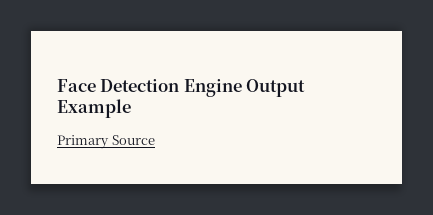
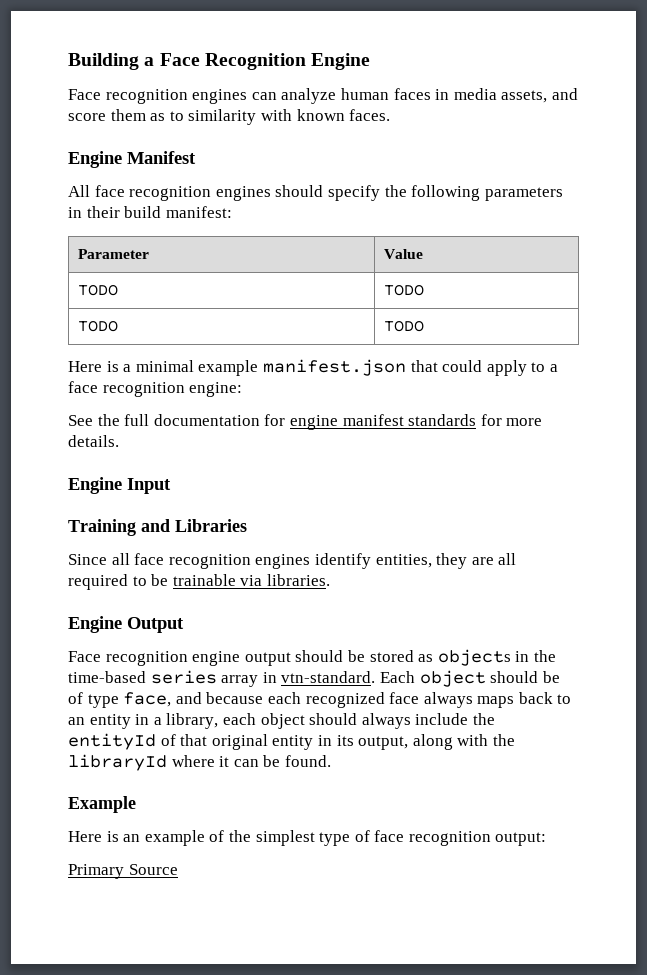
- Face Detection Engine Output Example
+ Building a Face Recognition Engine
+ Face recognition engines can analyze human faces in media assets, and score them as to similarity with known faces.
+ Engine Manifest
+ All face recognition engines should specify the following parameters in their build manifest:
+ Parameter | Value
+ TODO | TODO
+ TODO | TODO
+ Here is a minimal example manifest.json that could apply to a face recognition engine:
+ See the full documentation for engine manifest standards for more details.
+ Engine Input
+ Training and Libraries
+ Since all face recognition engines identify entities, they are all required to be trainable via libraries.
+ Engine Output
+ Face recognition engine output should be stored as objects in the time-based series array in vtn-standard. Each object should be of type face, and because each recognized face always maps back to an entity in a library, each object should always include the entityId of that original entity in its output, along with the libraryId where it can be found.
+ Example
+ Here is an example of the simplest type of face recognition output:

